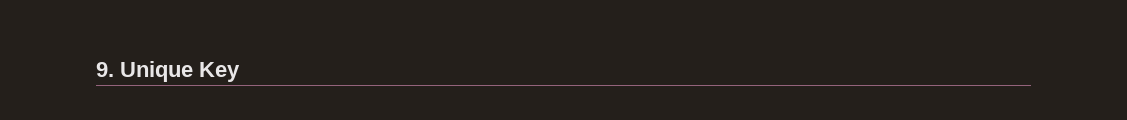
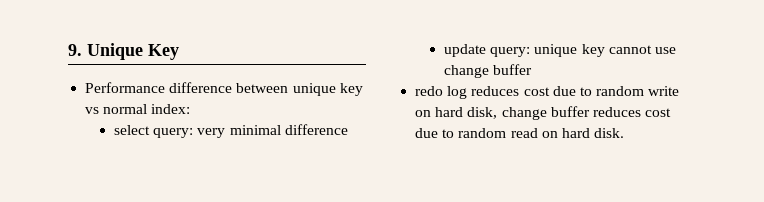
+ Performance difference between unique key vs normal index:
+ select query: very minimal difference
+ update query: unique key cannot use change buffer
+ redo log reduces cost due to random write on hard disk, change buffer reduces cost due to random read on hard disk.

